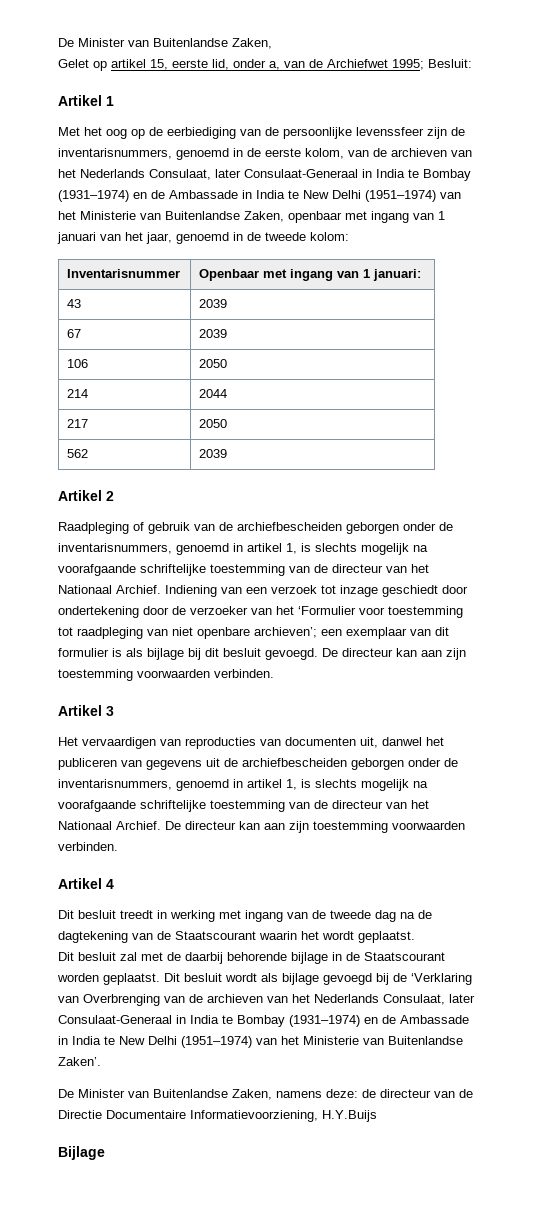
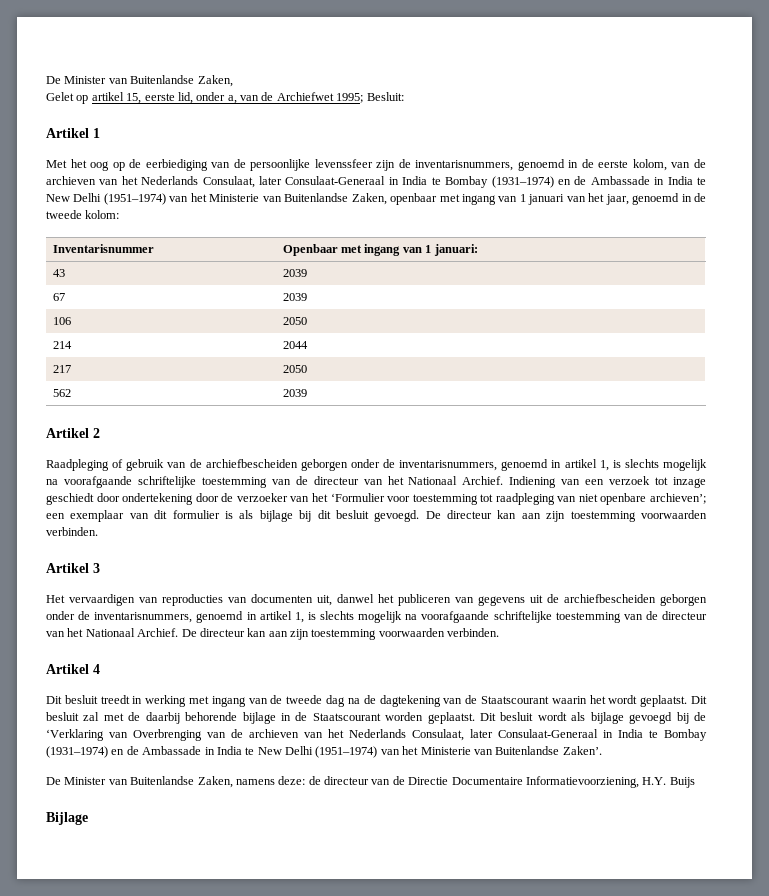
- Dit besluit treedt in werking met ingang van de tweede dag na de dagtekening van de Staatscourant waarin het wordt geplaatst.
- Dit besluit zal met de daarbij behorende bijlage in de Staatscourant worden geplaatst.
+ Dit besluit treedt in werking met ingang van de tweede dag na de dagtekening van de Staatscourant waarin het wordt geplaatst. Dit besluit zal met de daarbij behorende bijlage in de Staatscourant worden geplaatst.
- De Minister van Buitenlandse Zaken, namens deze: de directeur van de Directie Documentaire Informatievoorziening, H.Y.Buijs
+ De Minister van Buitenlandse Zaken, namens deze: de directeur van de Directie Documentaire Informatievoorziening, H.Y. Buijs

